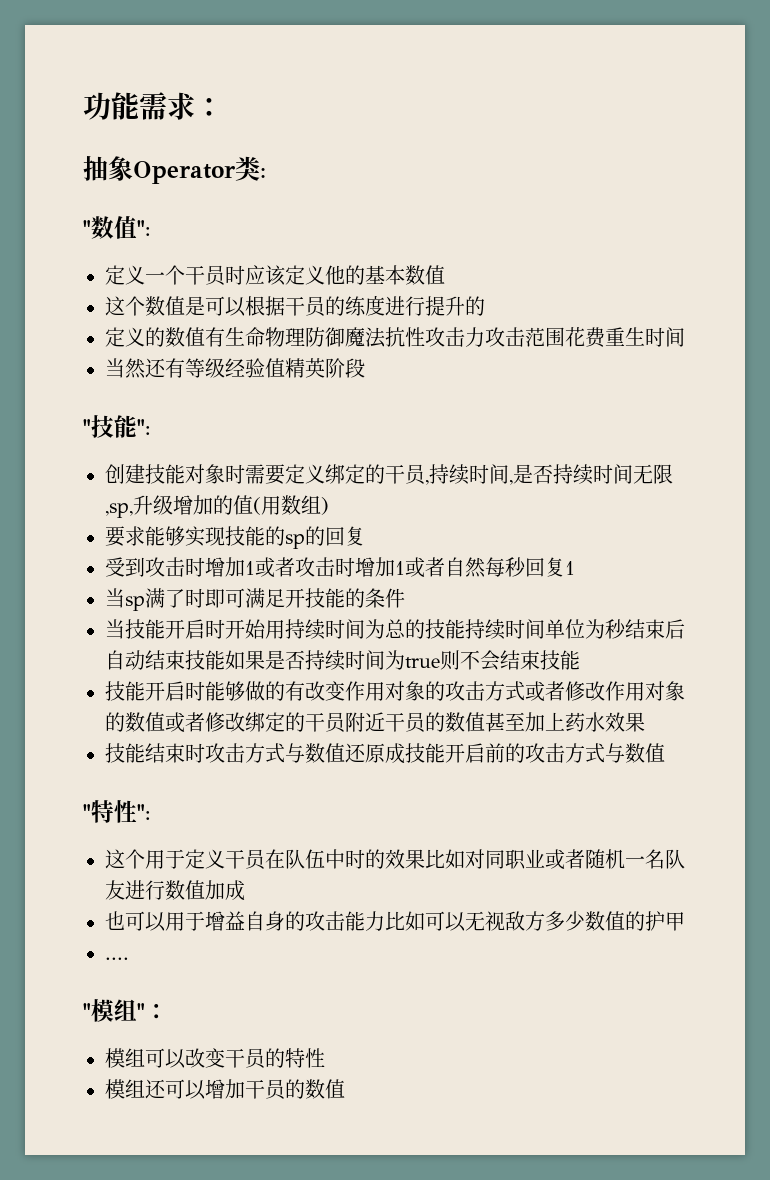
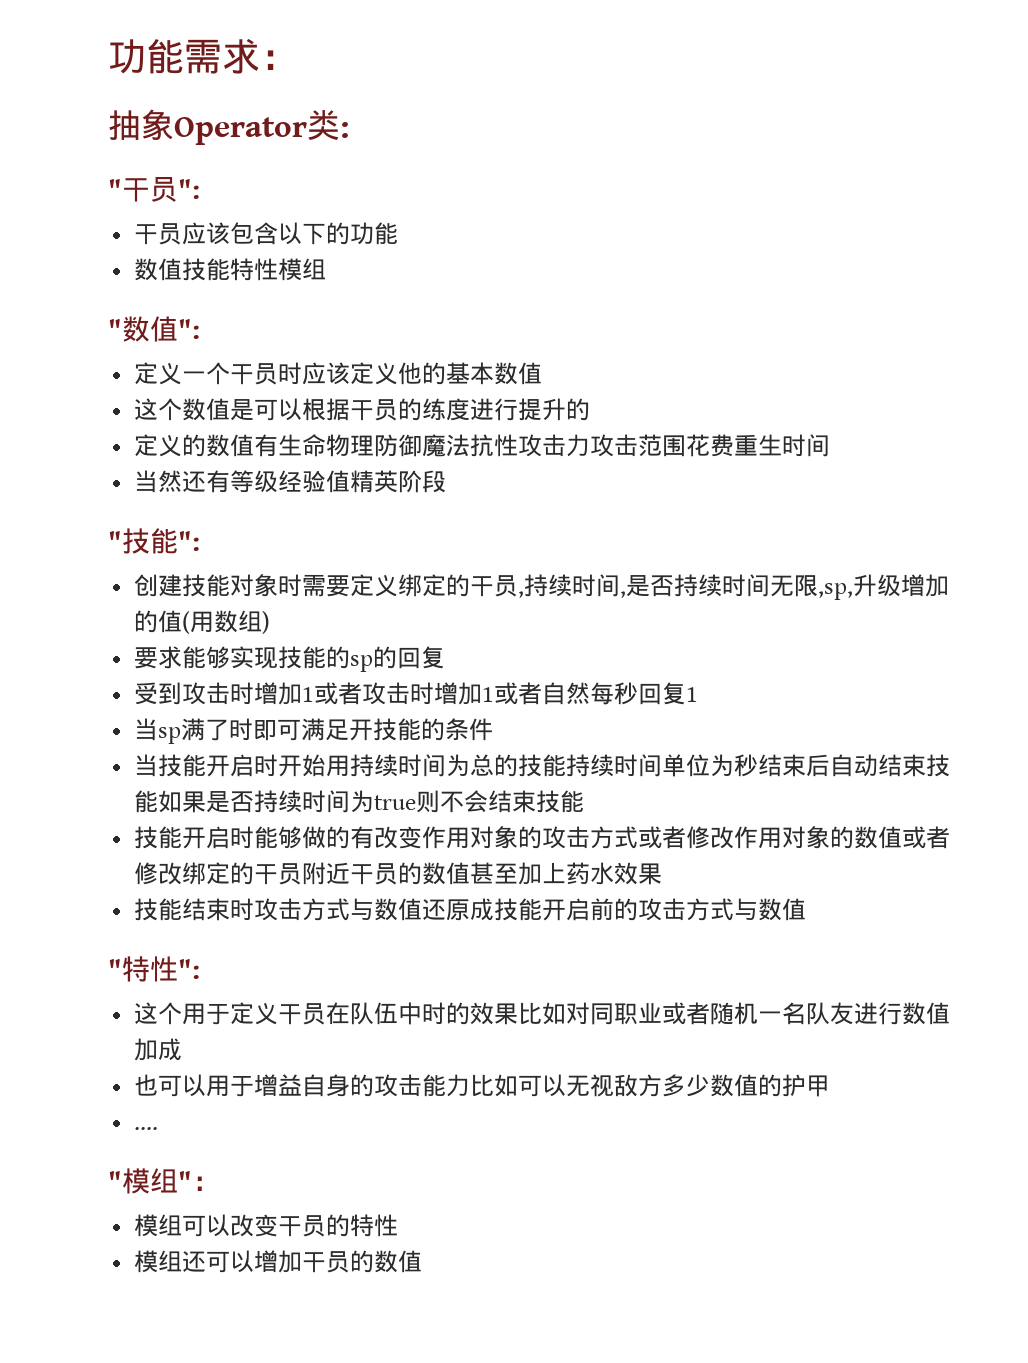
+ "干员":
+ 干员应该包含以下的功能
+ 数值技能特性模组

